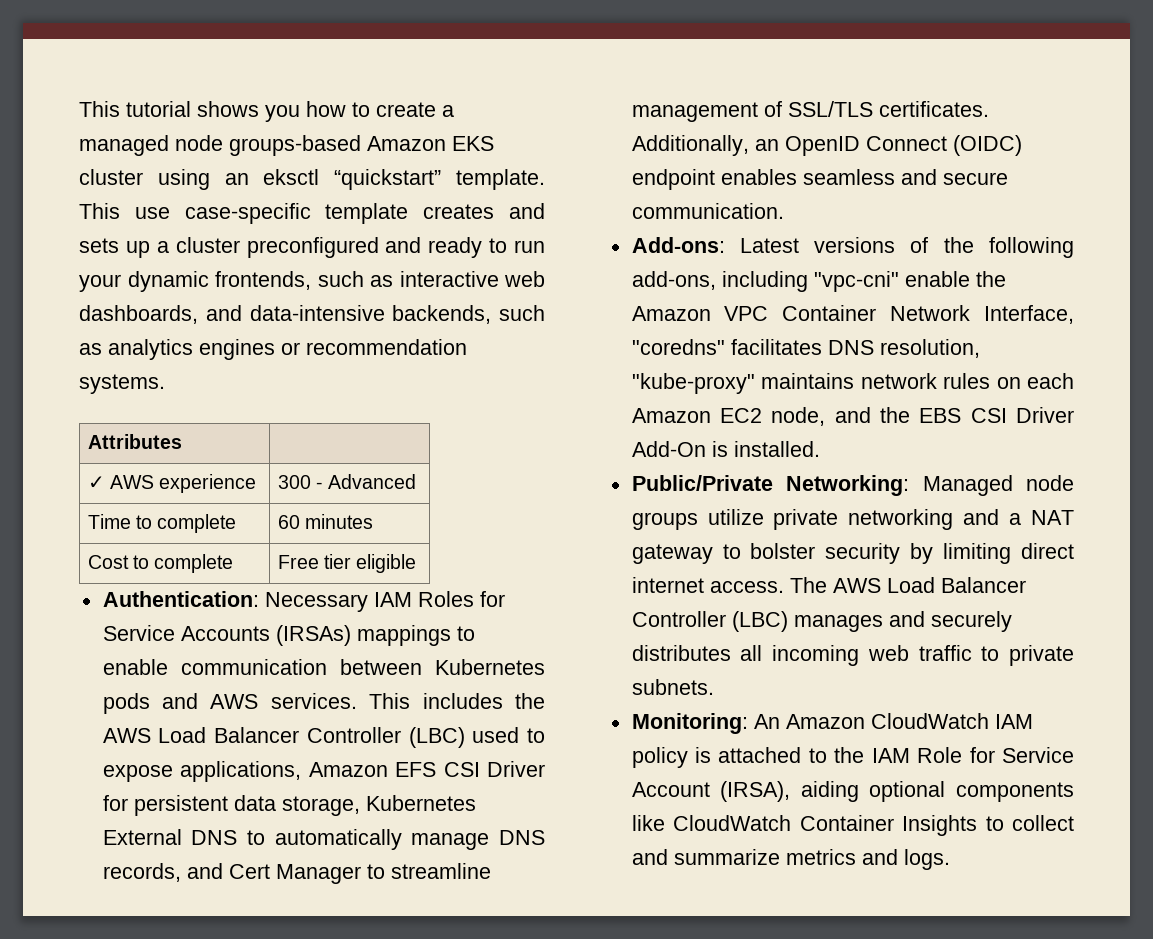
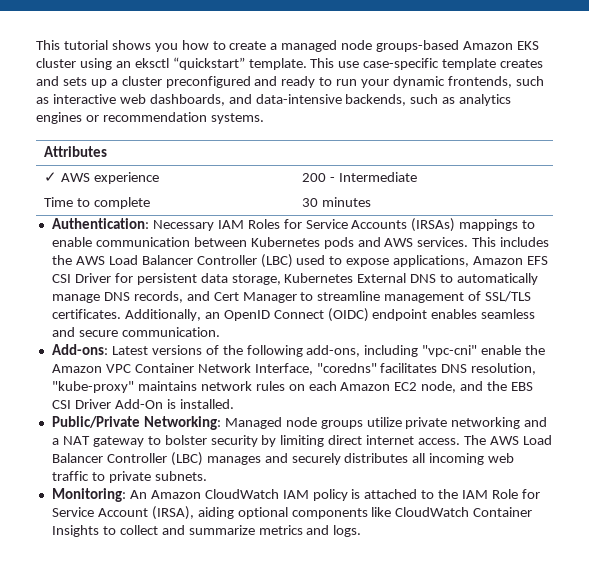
- ✓ AWS experience | 300 - Advanced
+ ✓ AWS experience | 200 - Intermediate
- Time to complete | 60 minutes
+ Time to complete | 30 minutes
- Cost to complete | Free tier eligible

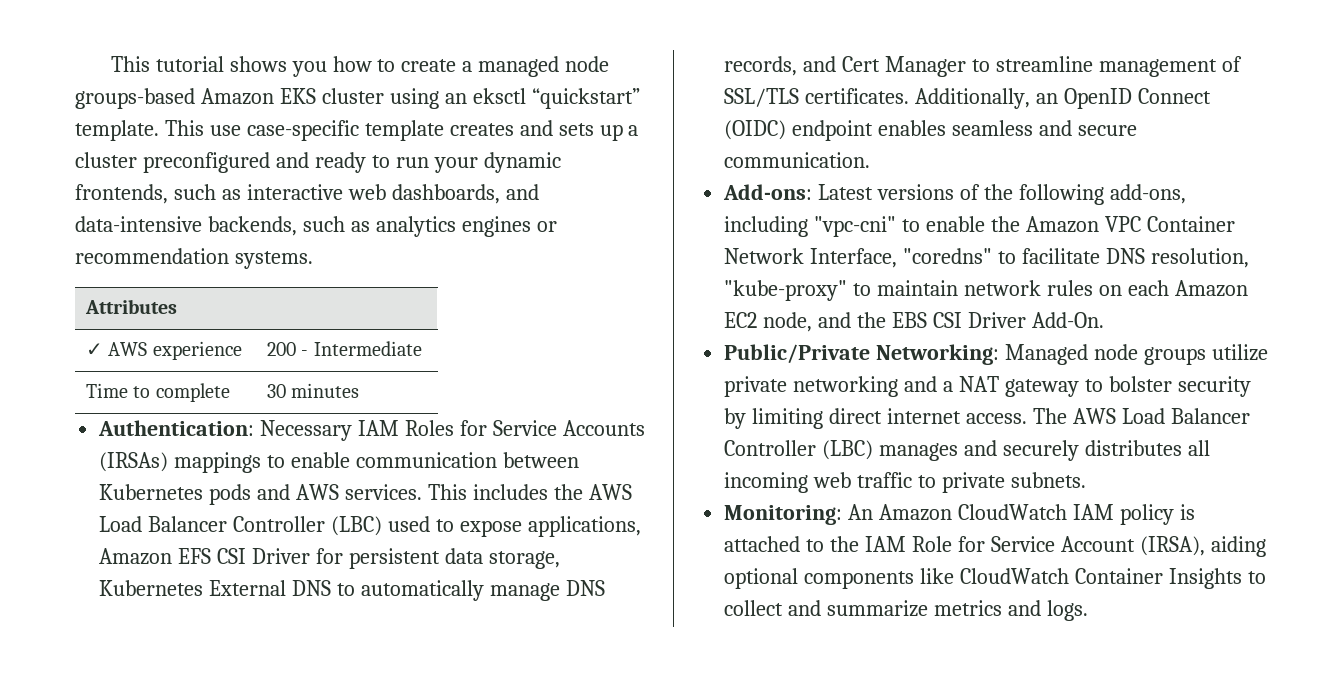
- Add-ons: Latest versions of the following add-ons, including "vpc-cni" enable the Amazon VPC Container Network Interface, "coredns" facilitates DNS resolution, "kube-proxy" maintains network rules on each Amazon EC2 node, and the EBS CSI Driver Add-On is installed.
+ Add-ons: Latest versions of the following add-ons, including "vpc-cni" to enable the Amazon VPC Container Network Interface, "coredns" to facilitate DNS resolution, "kube-proxy" to maintain network rules on each Amazon EC2 node, and the EBS CSI Driver Add-On.

